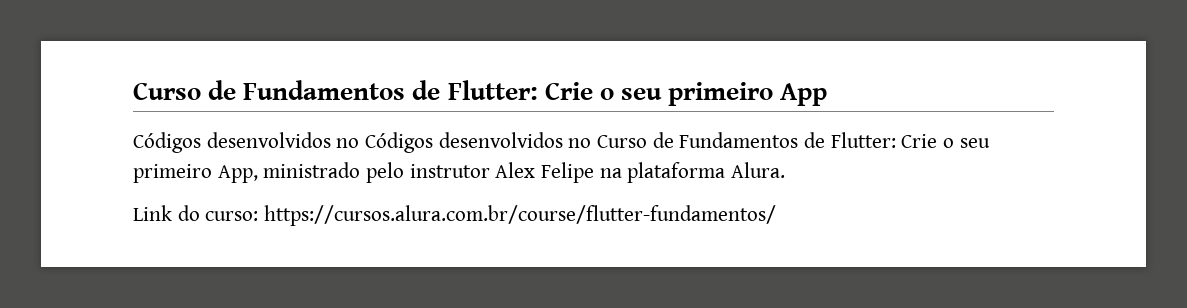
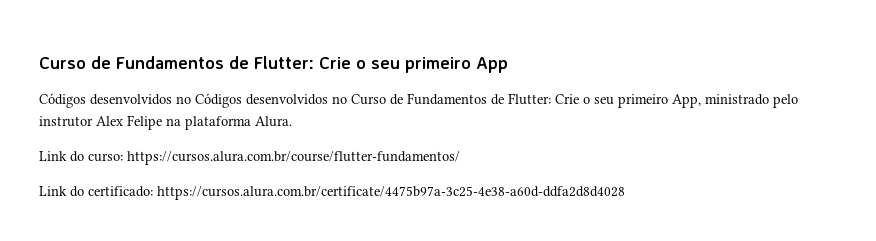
+ Link do certificado: https://cursos.alura.com.br/certificate/4475b97a-3c25-4e38-a60d-ddfa2d8d4028

